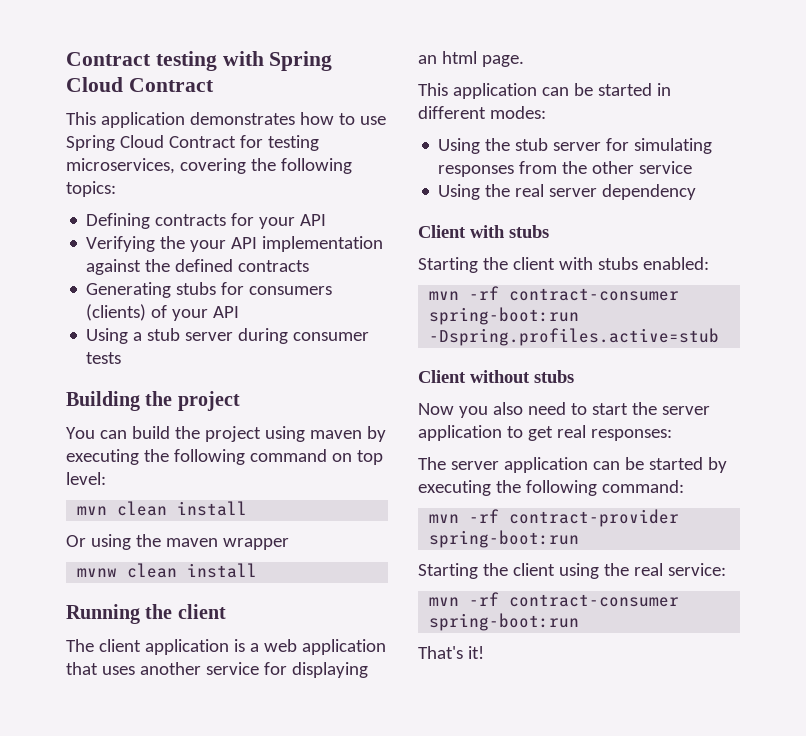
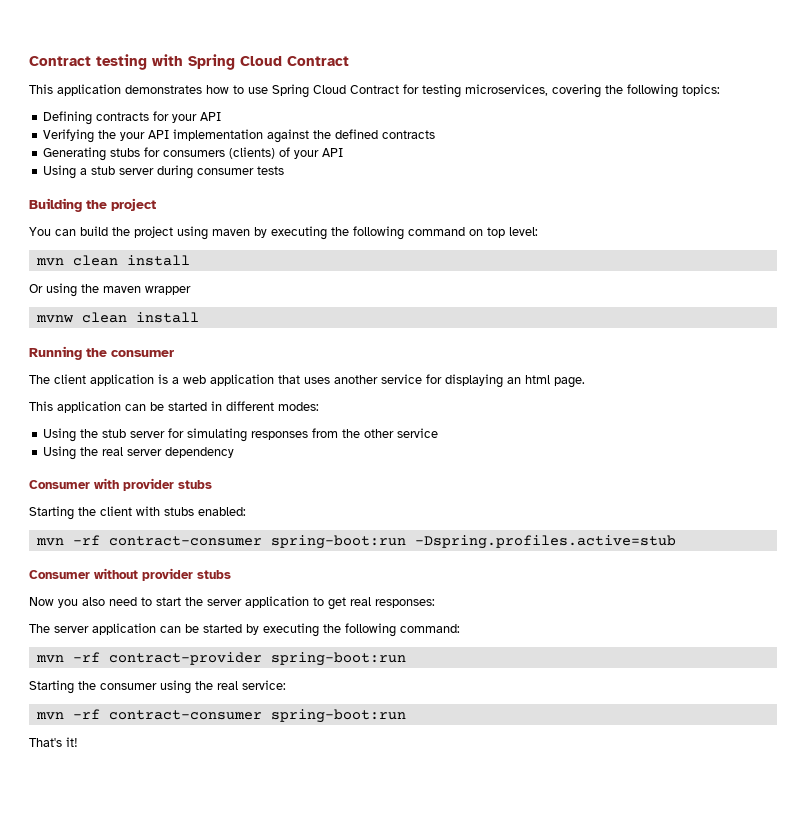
- Running the client
+ Running the consumer
- Client with stubs
+ Consumer with provider stubs
- Client without stubs
+ Consumer without provider stubs
- Starting the client using the real service:
+ Starting the consumer using the real service:

